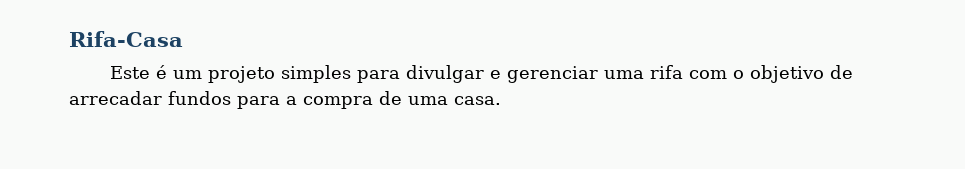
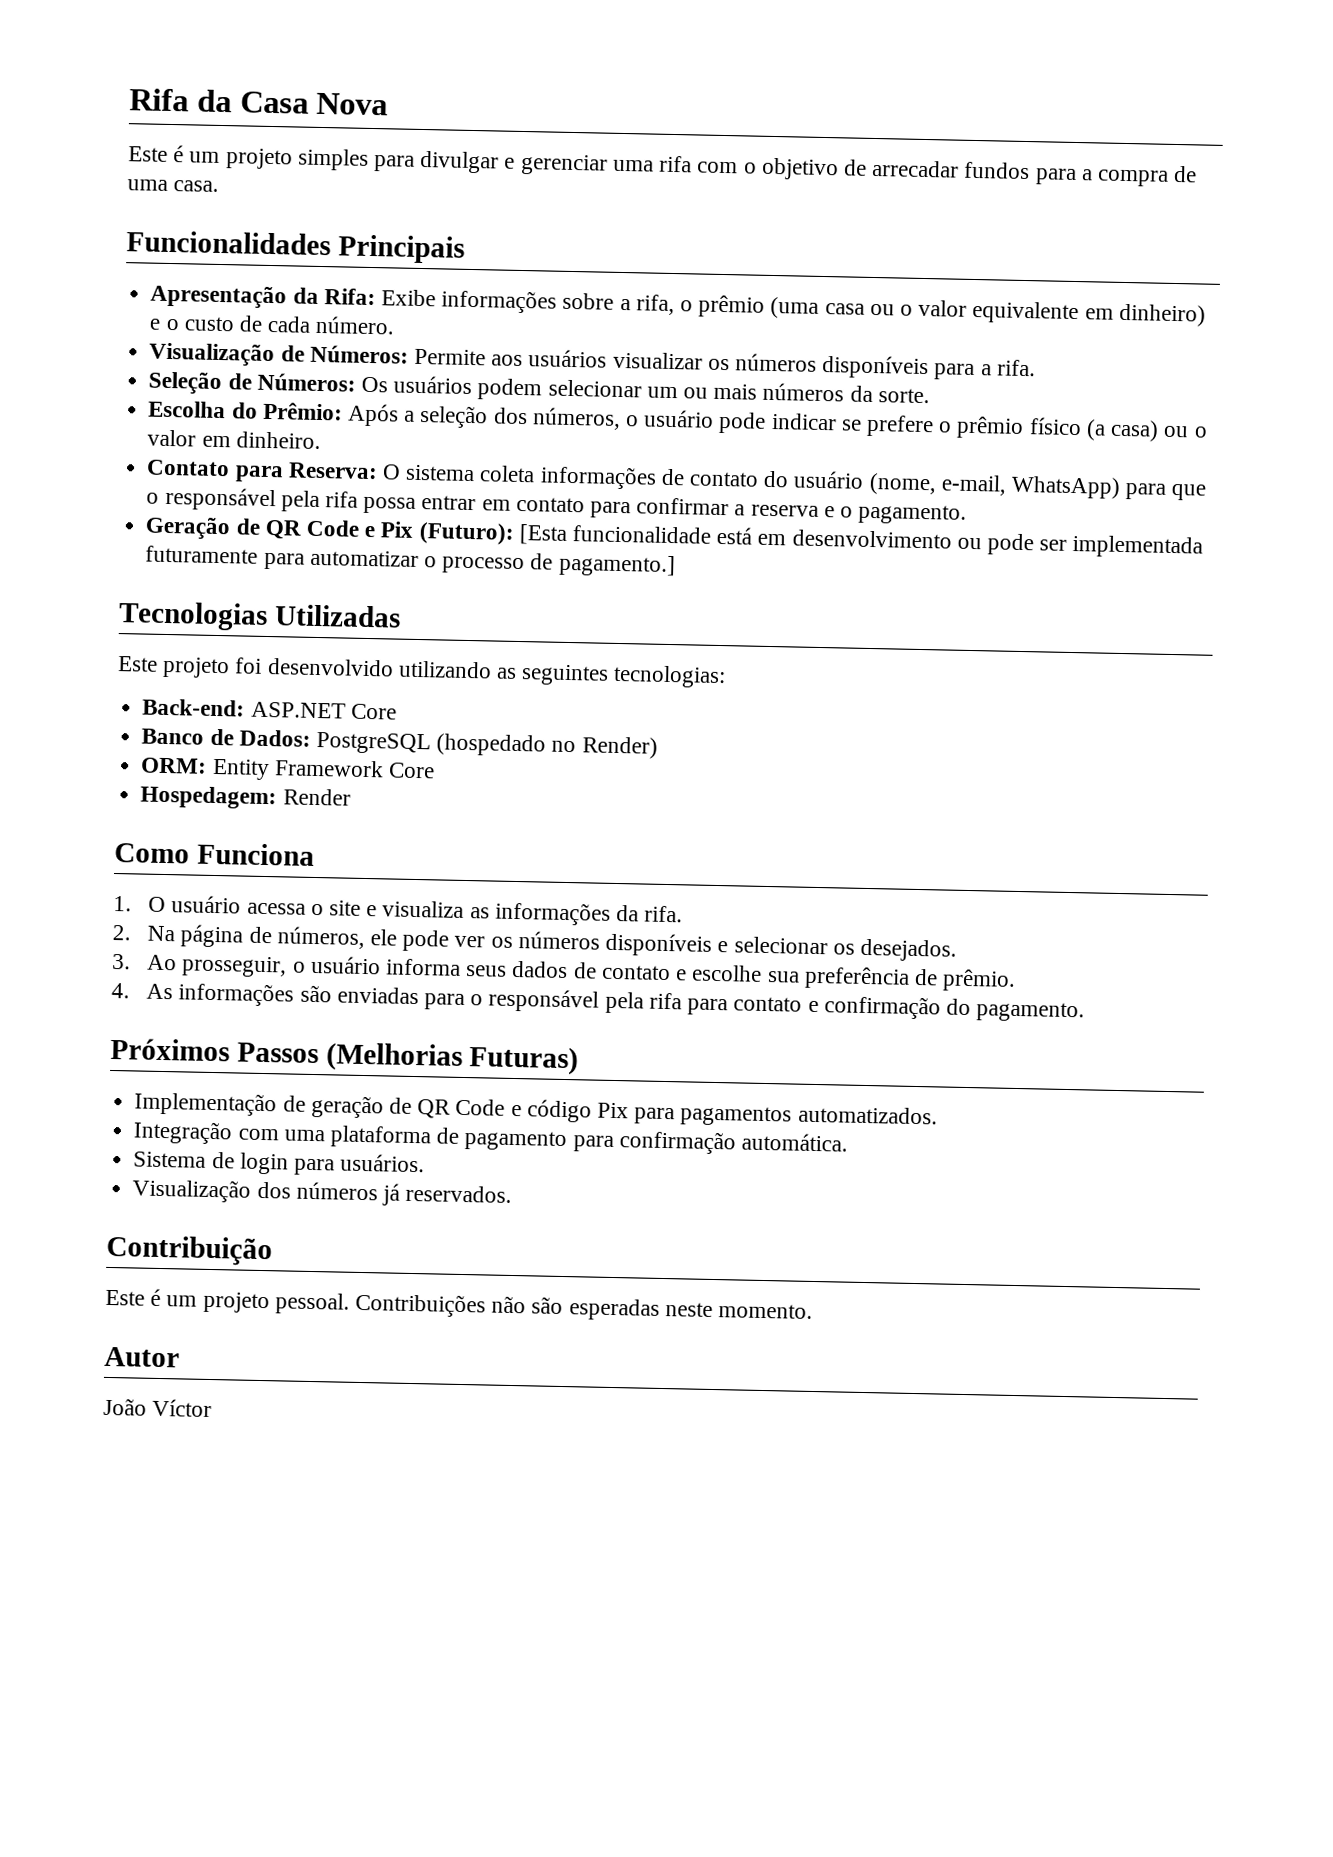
- Rifa-Casa
+ Rifa da Casa Nova
+ Funcionalidades Principais
+ Apresentação da Rifa: Exibe informações sobre a rifa, o prêmio (uma casa ou o valor equivalente em dinheiro) e o custo de cada número.
+ Visualização de Números: Permite aos usuários visualizar os números disponíveis para a rifa.
+ Seleção de Números: Os usuários podem selecionar um ou mais números da sorte.
+ Escolha do Prêmio: Após a seleção dos números, o usuário pode indicar se prefere o prêmio físico (a casa) ou o valor em dinheiro.
+ Contato para Reserva: O sistema coleta informações de contato do usuário (nome, e-mail, WhatsApp) para que o responsável pela rifa possa entrar em contato para confirmar a reserva e o pagamento.
+ Geração de QR Code e Pix (Futuro): [Esta funcionalidade está em desenvolvimento ou pode ser implementada futuramente para automatizar o processo de pagamento.]
+ Tecnologias Utilizadas
+ Este projeto foi desenvolvido utilizando as seguintes tecnologias:
+ Back-end: ASP.NET Core
+ Banco de Dados: PostgreSQL (hospedado no Render)
+ ORM: Entity Framework Core
+ Hospedagem: Render
+ Como Funciona
+ 1. O usuário acessa o site e visualiza as informações da rifa.
+ 2. Na página de números, ele pode ver os números disponíveis e selecionar os desejados.
+ 3. Ao prosseguir, o usuário informa seus dados de contato e escolhe sua preferência de prêmio.
+ 4. As informações são enviadas para o responsável pela rifa para contato e confirmação do pagamento.
+ Próximos Passos (Melhorias Futuras)
+ Implementação de geração de QR Code e código Pix para pagamentos automatizados.
+ Integração com uma plataforma de pagamento para confirmação automática.
+ Sistema de login para usuários.
+ Visualização dos números já reservados.
+ Contribuição
+ Este é um projeto pessoal. Contribuições não são esperadas neste momento.
+ Autor
+ João Víctor

